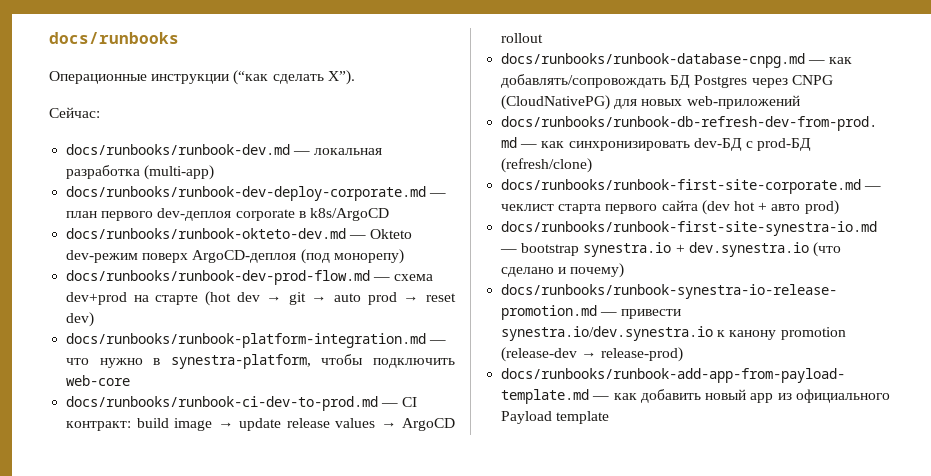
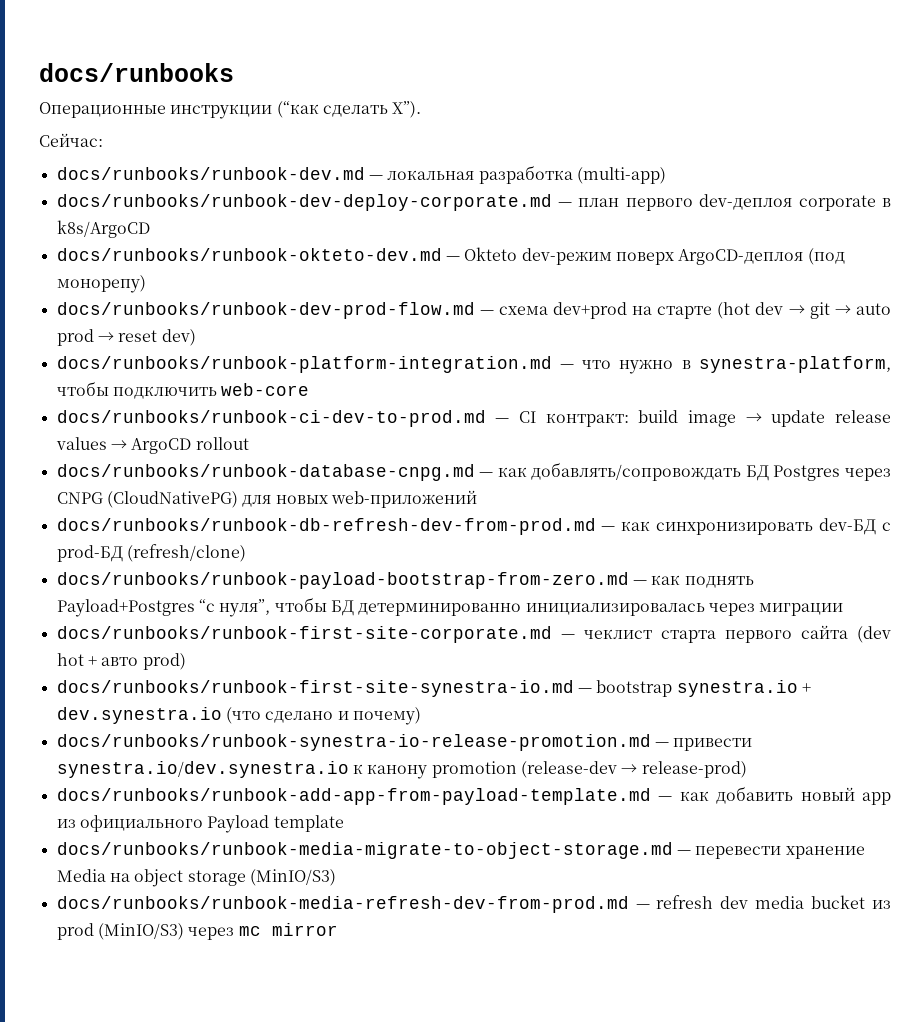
+ docs/runbooks/runbook-payload-bootstrap-from-zero.md — как поднять Payload+Postgres “с нуля”, чтобы БД детерминированно инициализировалась через миграции
+ docs/runbooks/runbook-media-migrate-to-object-storage.md — перевести хранение Media на object storage (MinIO/S3)
+ docs/runbooks/runbook-media-refresh-dev-from-prod.md — refresh dev media bucket из prod (MinIO/S3) через mc mirror

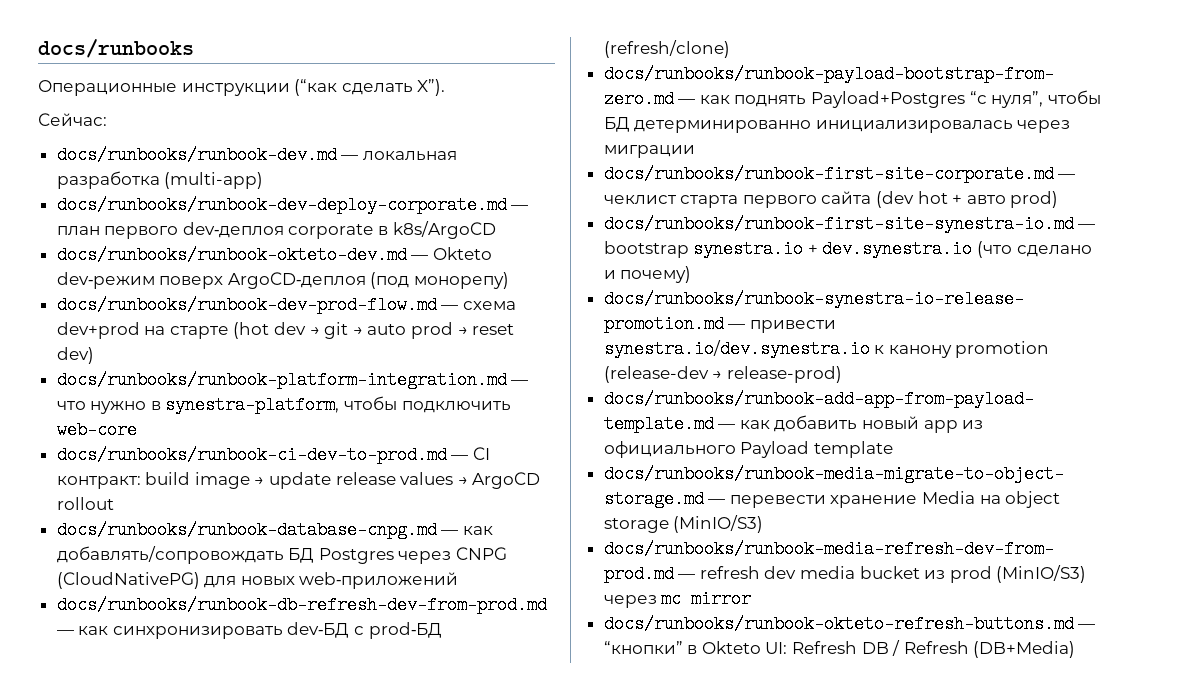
+ docs/runbooks/runbook-okteto-refresh-buttons.md — “кнопки” в Okteto UI: Refresh DB / Refresh (DB+Media)

